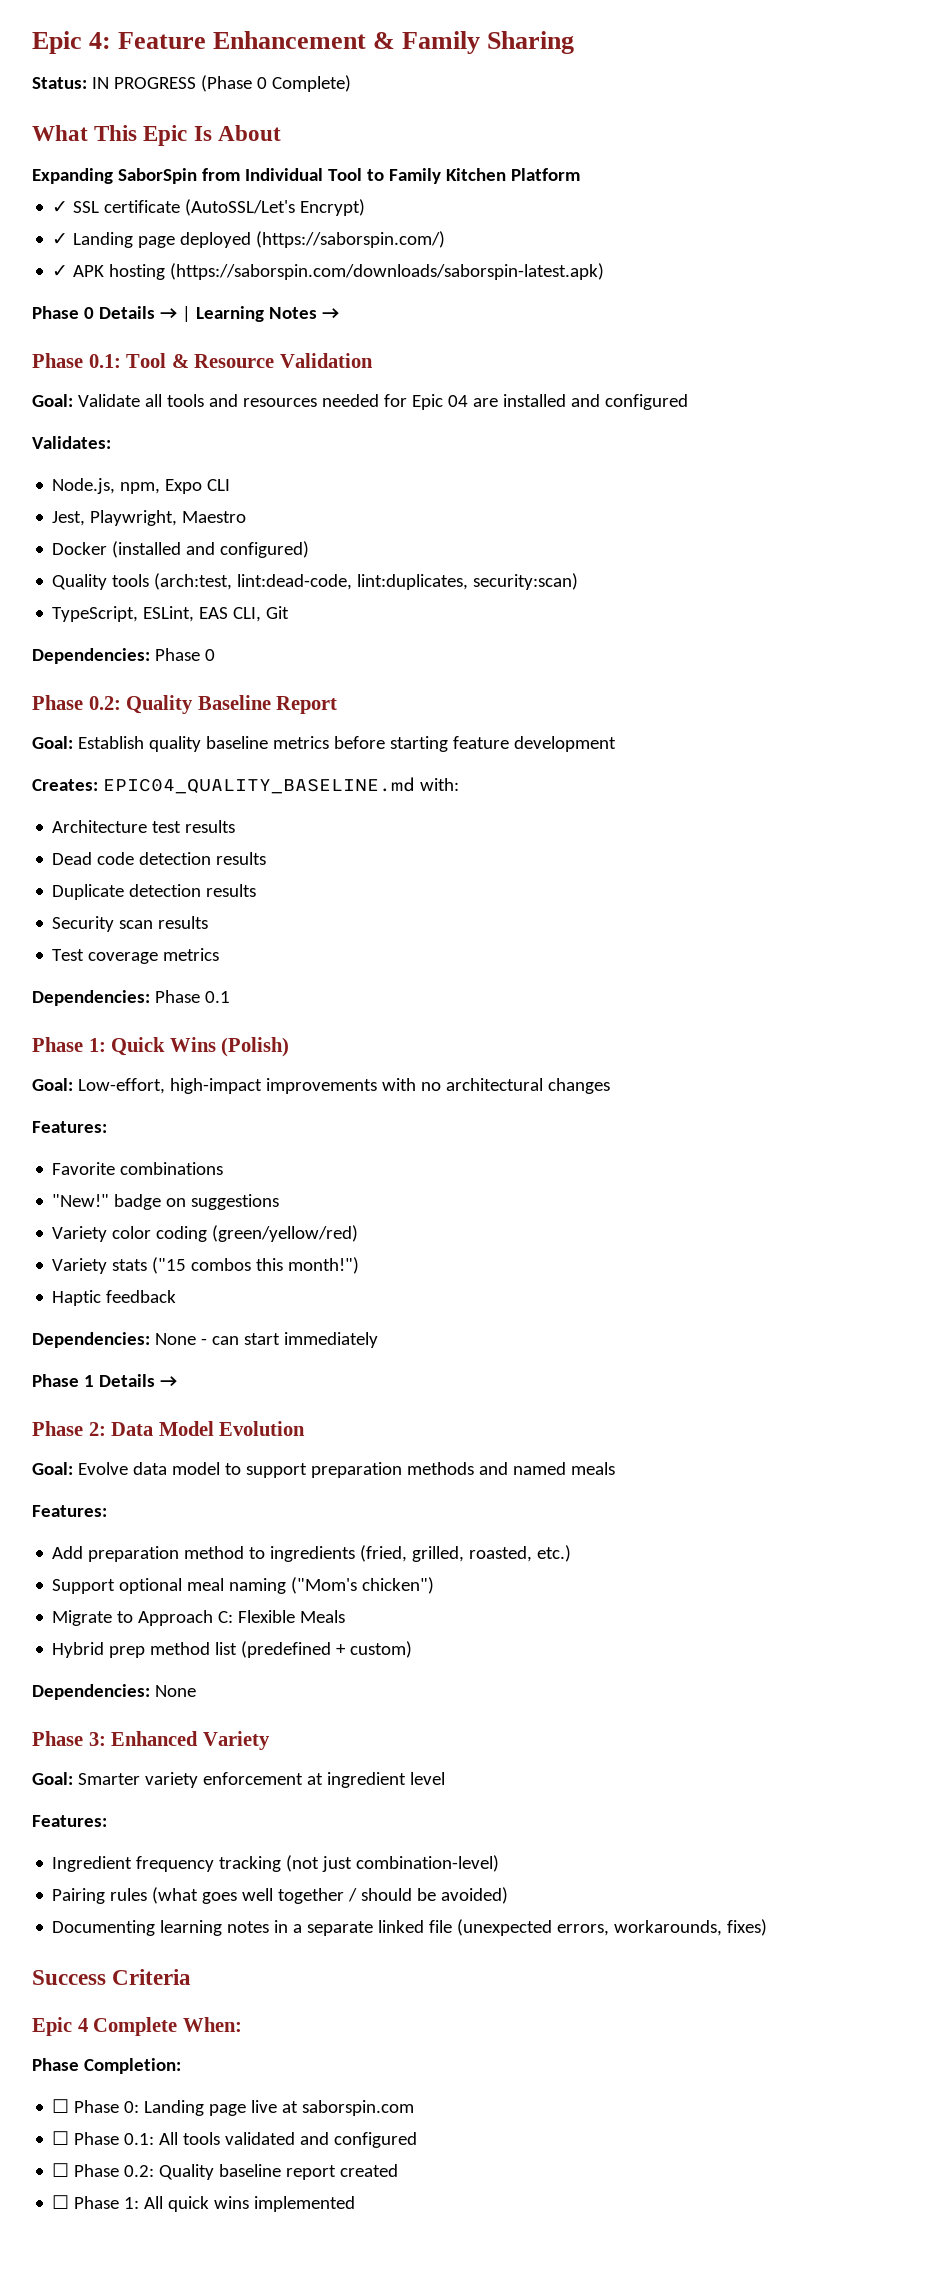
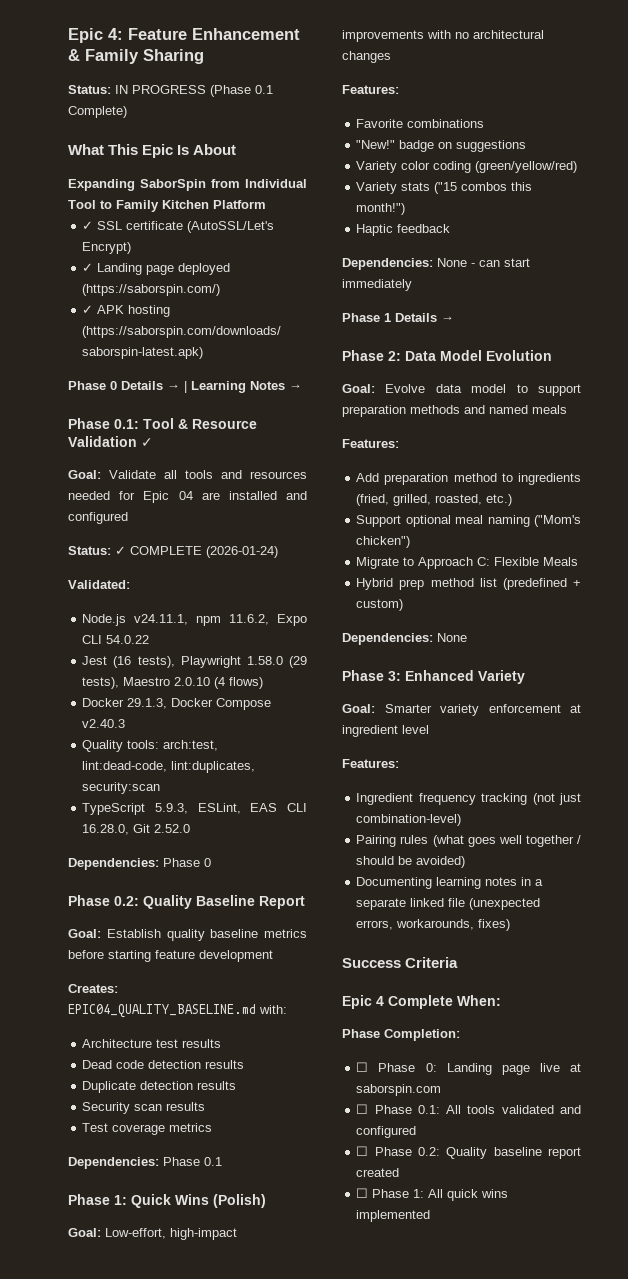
- Status: IN PROGRESS (Phase 0 Complete)
+ Status: IN PROGRESS (Phase 0.1 Complete)
- Phase 0.1: Tool & Resource Validation
+ Phase 0.1: Tool & Resource Validation ✓
- Validates:
- Node.js, npm, Expo CLI
- Jest, Playwright, Maestro
- Docker (installed and configured)
- Quality tools (arch:test, lint:dead-code, lint:duplicates, security:scan)
- TypeScript, ESLint, EAS CLI, Git
+ Status: ✓ COMPLETE (2026-01-24)
+ Validated:
+ Node.js v24.11.1, npm 11.6.2, Expo CLI 54.0.22
+ Jest (16 tests), Playwright 1.58.0 (29 tests), Maestro 2.0.10 (4 flows)
+ Docker 29.1.3, Docker Compose v2.40.3
+ Quality tools: arch:test, lint:dead-code, lint:duplicates, security:scan
+ TypeScript 5.9.3, ESLint, EAS CLI 16.28.0, Git 2.52.0

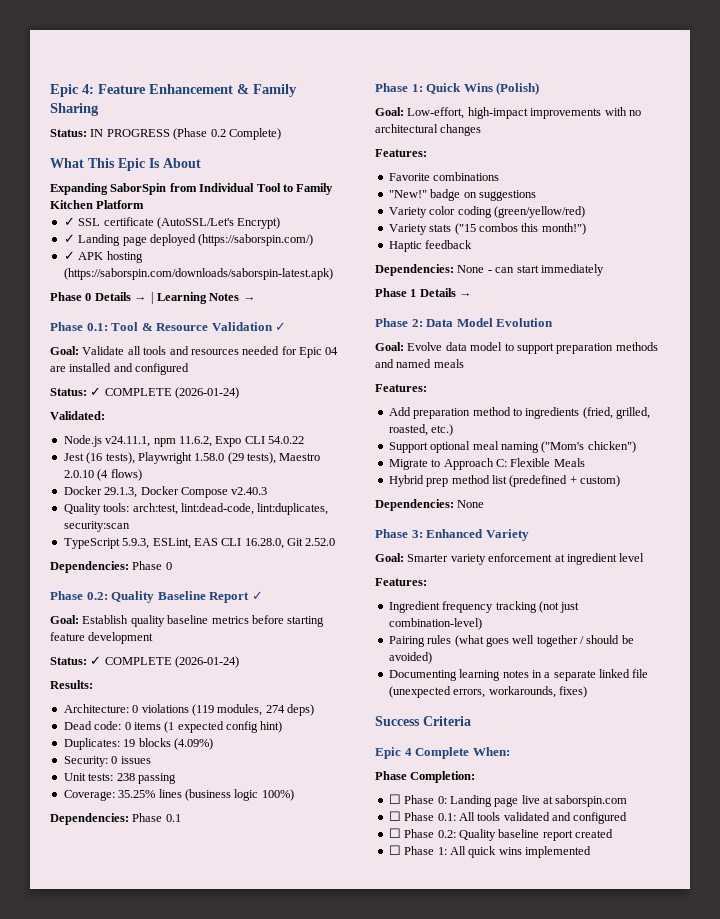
- Status: IN PROGRESS (Phase 0.1 Complete)
+ Status: IN PROGRESS (Phase 0.2 Complete)
- Phase 0.2: Quality Baseline Report
+ Phase 0.2: Quality Baseline Report ✓
  Goal: Establish quality baseline metrics before starting feature development
- Creates: EPIC04_QUALITY_BASELINE.md with:
- Architecture test results
- Dead code detection results
- Duplicate detection results
- Security scan results
- Test coverage metrics
+ Status: ✓ COMPLETE (2026-01-24)
+ Results:
+ Architecture: 0 violations (119 modules, 274 deps)
+ Dead code: 0 items (1 expected config hint)
+ Duplicates: 19 blocks (4.09%)
+ Security: 0 issues
+ Unit tests: 238 passing
+ Coverage: 35.25% lines (business logic 100%)

